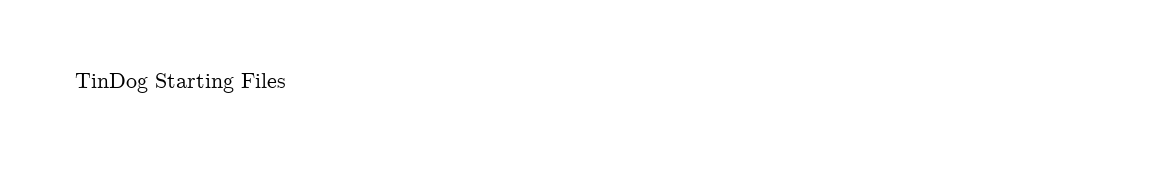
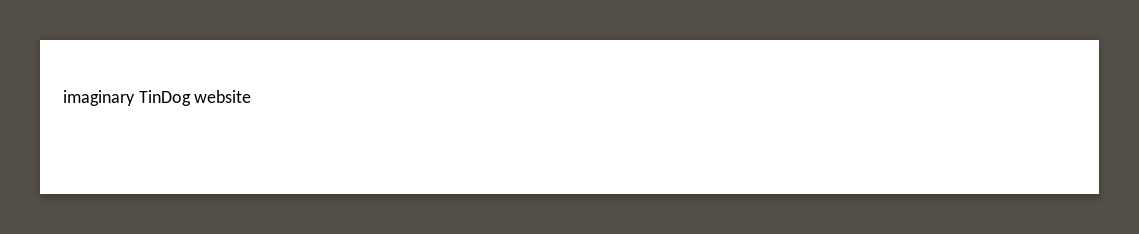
- TinDog Starting Files
+ imaginary TinDog website

